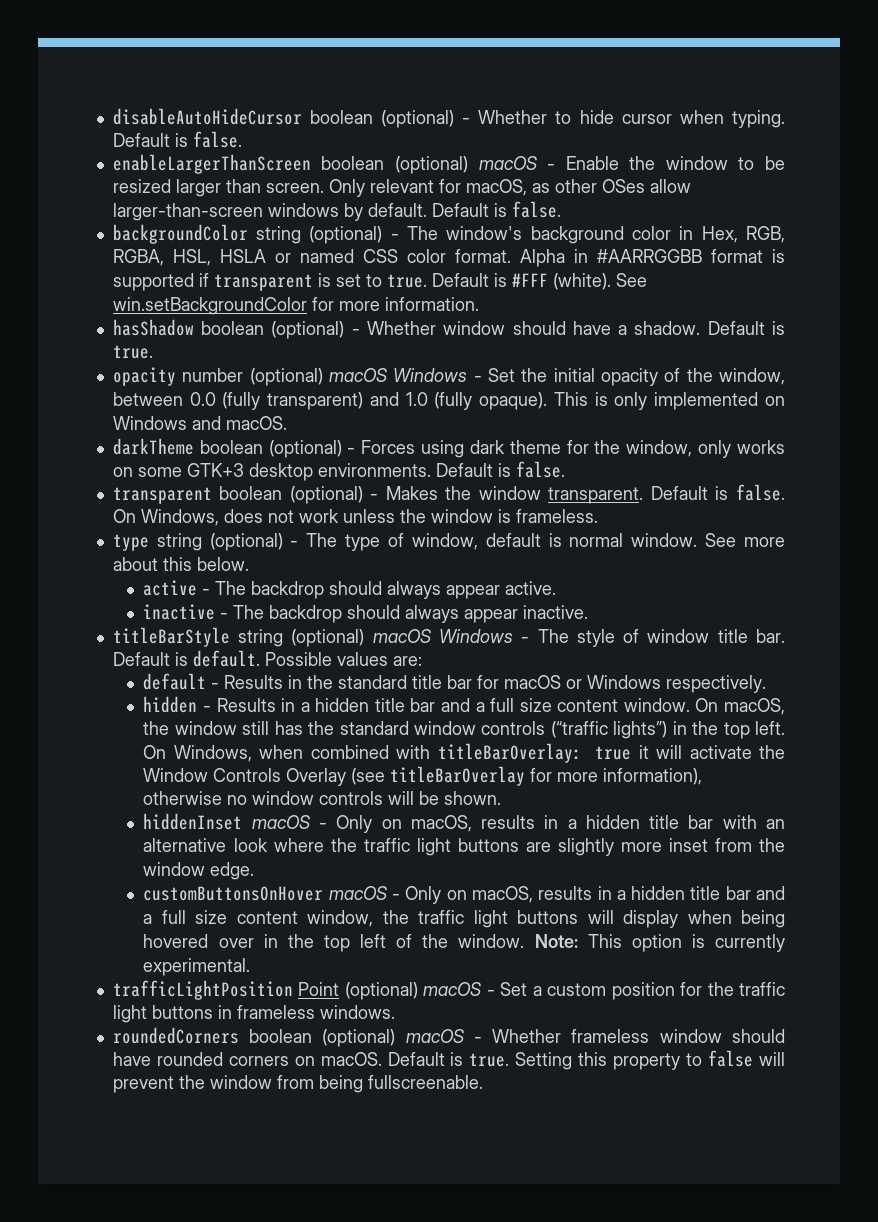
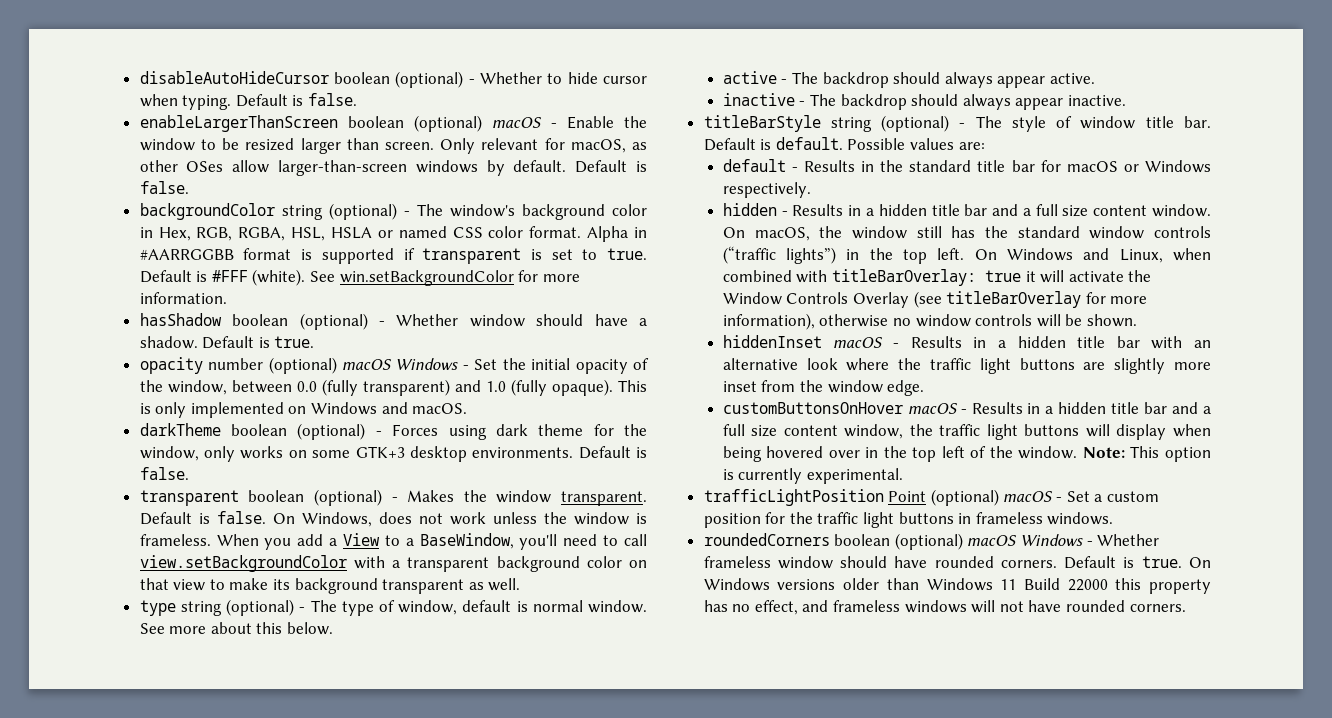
+ When you add a View to a BaseWindow, you'll need to call view.setBackgroundColor with a transparent background color on that view to make its background transparent as well.
- titleBarStyle string (optional) macOS Windows - The style of window title bar.
+ titleBarStyle string (optional) - The style of window title bar.
- On Windows, when combined with titleBarOverlay: true it will activate the Window Controls Overlay (see titleBarOverlay for more information), otherwise no window controls will be shown.
+ On Windows and Linux, when combined with titleBarOverlay: true it will activate the Window Controls Overlay (see titleBarOverlay for more information), otherwise no window controls will be shown.
- hiddenInset macOS - Only on macOS, results in a hidden title bar with an alternative look where the traffic light buttons are slightly more inset from the window edge.
+ hiddenInset macOS - Results in a hidden title bar with an alternative look where the traffic light buttons are slightly more inset from the window edge.
- customButtonsOnHover macOS - Only on macOS, results in a hidden title bar and a full size content window, the traffic light buttons will display when being hovered over in the top left of the window.
+ customButtonsOnHover macOS - Results in a hidden title bar and a full size content window, the traffic light buttons will display when being hovered over in the top left of the window.
- roundedCorners boolean (optional) macOS - Whether frameless window should have rounded corners on macOS. Default is true. Setting this property to false will prevent the window from being fullscreenable.
+ roundedCorners boolean (optional) macOS Windows - Whether frameless window should have rounded corners. Default is true. On Windows versions older than Windows 11 Build 22000 this property has no effect, and frameless windows will not have rounded corners.

